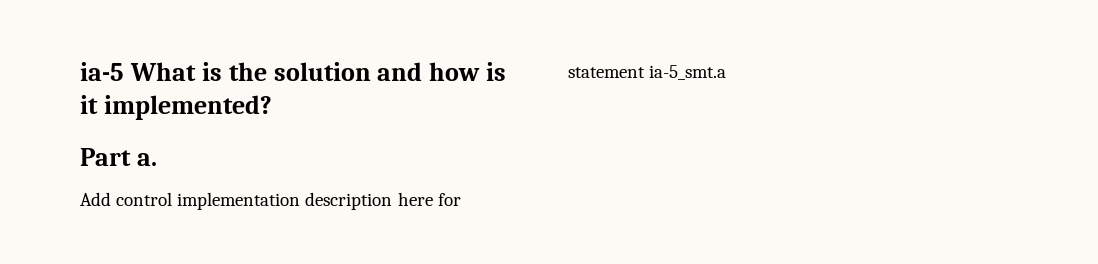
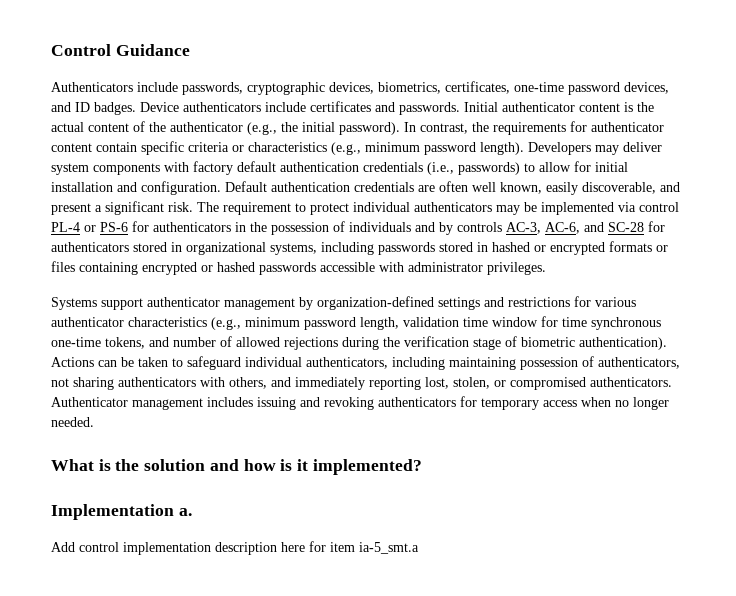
- ia-5 What is the solution and how is it implemented?
+ Control Guidance
+ Authenticators include passwords, cryptographic devices, biometrics, certificates, one-time password devices, and ID badges. Device authenticators include certificates and passwords. Initial authenticator content is the actual content of the authenticator (e.g., the initial password). In contrast, the requirements for authenticator content contain specific criteria or characteristics (e.g., minimum password length). Developers may deliver system components with factory default authentication credentials (i.e., passwords) to allow for initial installation and configuration. Default authentication credentials are often well known, easily discoverable, and present a significant risk. The requirement to protect individual authenticators may be implemented via control PL-4 or PS-6 for authenticators in the possession of individuals and by controls AC-3, AC-6, and SC-28 for authenticators stored in organizational systems, including passwords stored in hashed or encrypted formats or files containing encrypted or hashed passwords accessible with administrator privileges.
+ Systems support authenticator management by organization-defined settings and restrictions for various authenticator characteristics (e.g., minimum password length, validation time window for time synchronous one-time tokens, and number of allowed rejections during the verification stage of biometric authentication). Actions can be taken to safeguard individual authenticators, including maintaining possession of authenticators, not sharing authenticators with others, and immediately reporting lost, stolen, or compromised authenticators. Authenticator management includes issuing and revoking authenticators for temporary access when no longer needed.
+ What is the solution and how is it implemented?
- Part a.
+ Implementation a.
- Add control implementation description here for statement ia-5_smt.a
+ Add control implementation description here for item ia-5_smt.a

